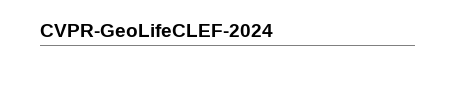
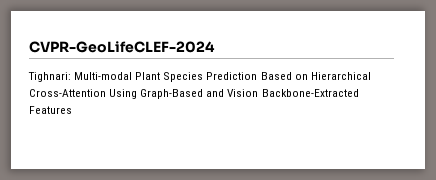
+ Tighnari: Multi-modal Plant Species Prediction Based on Hierarchical Cross-Attention Using Graph-Based and Vision Backbone-Extracted Features

